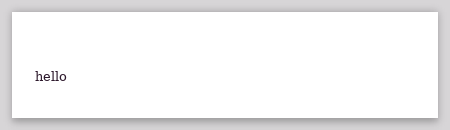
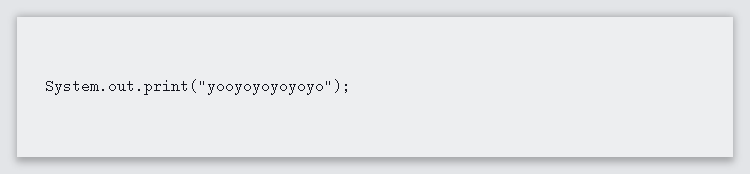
- hello
+ System.out.print("yooyoyoyoyoyo");

